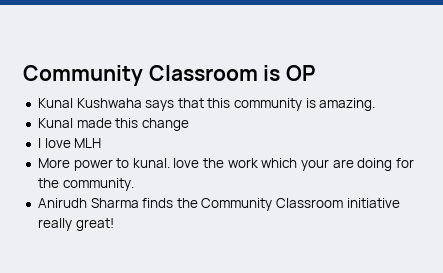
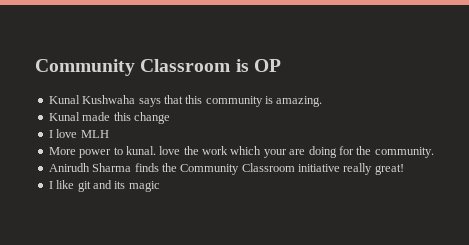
+ I like git and its magic

